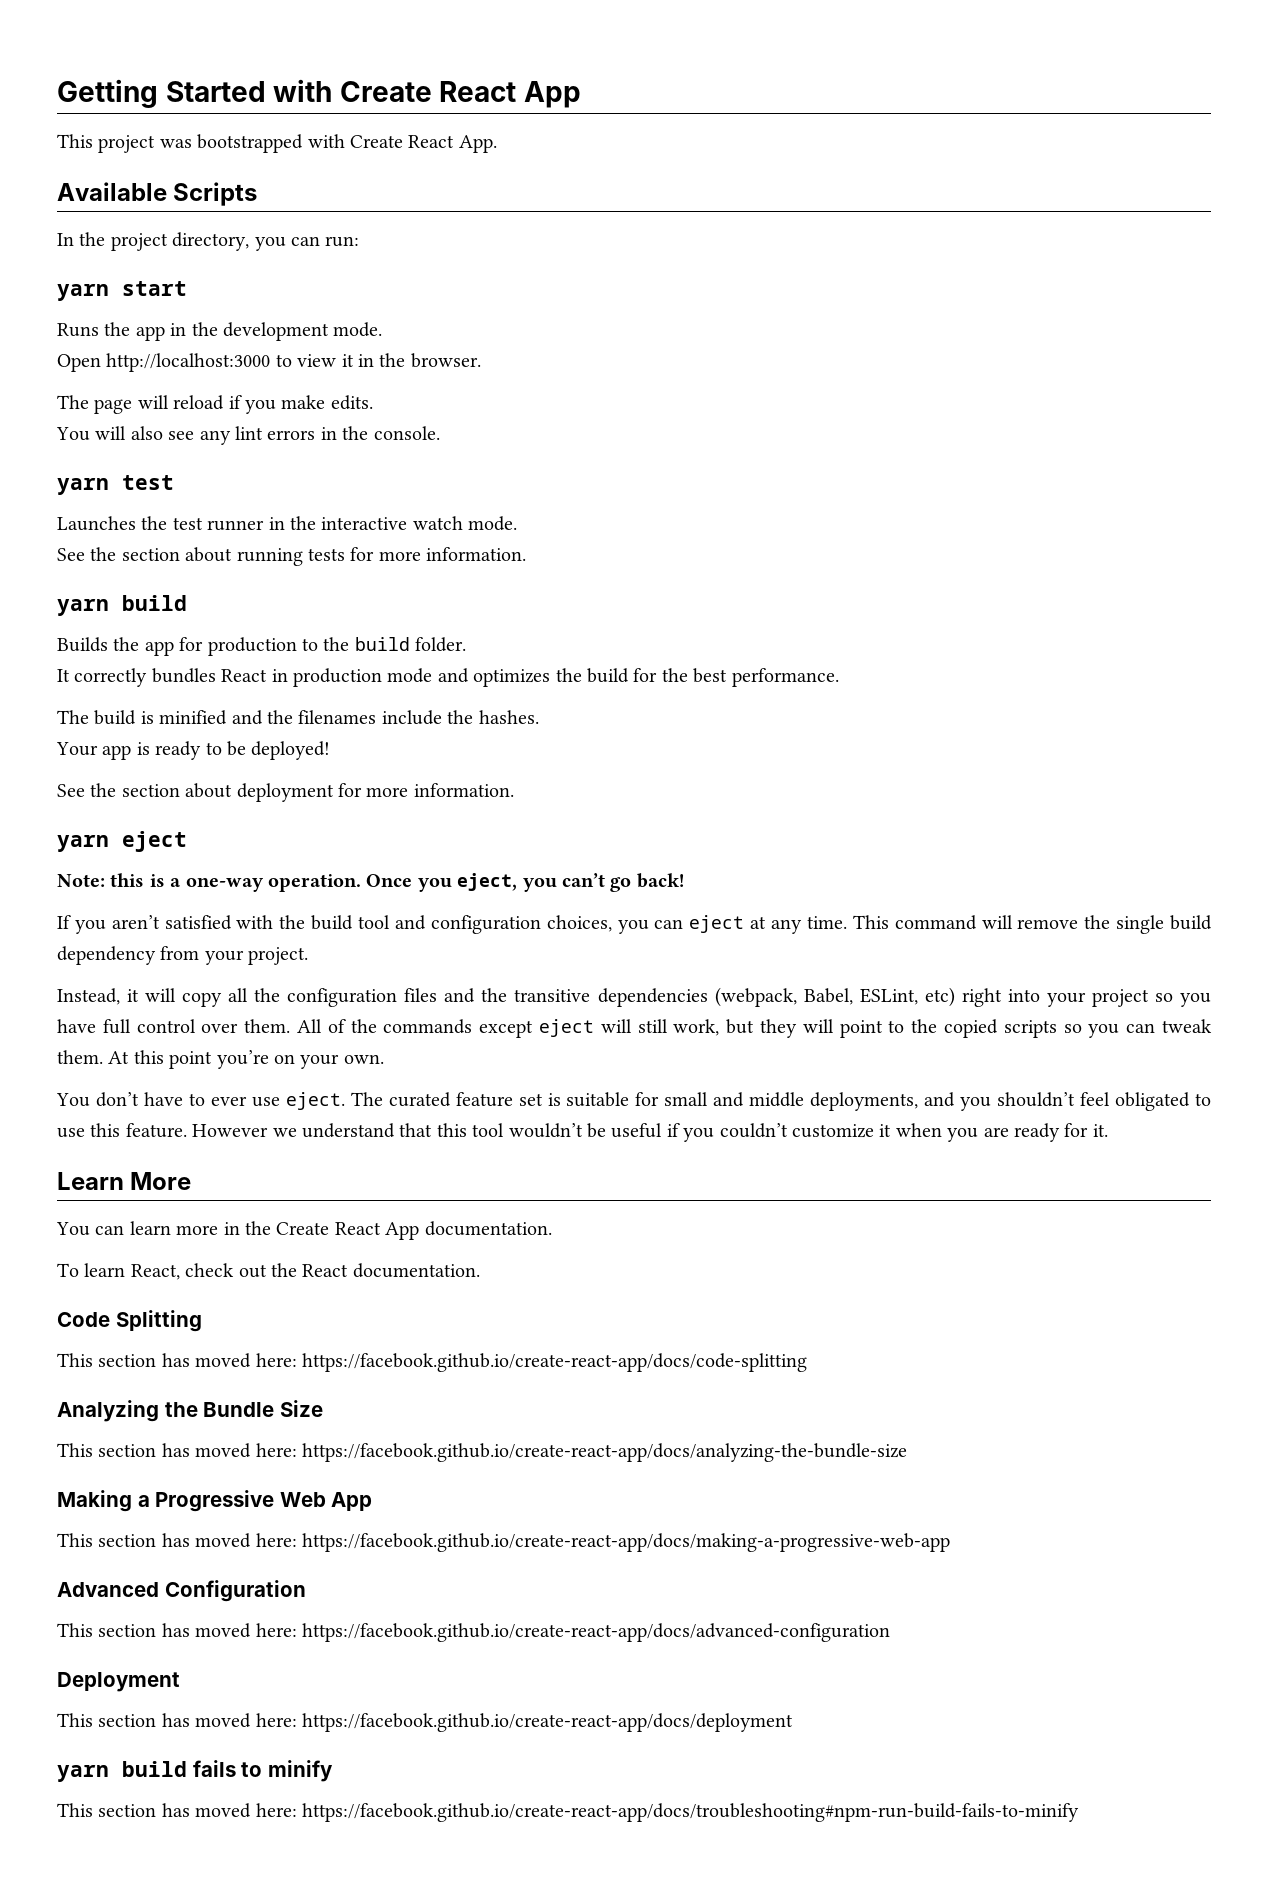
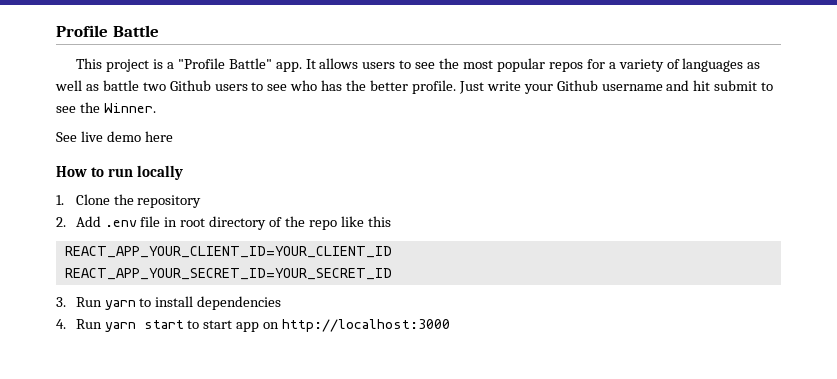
- Getting Started with Create React App
- This project was bootstrapped with Create React App.
- Available Scripts
- In the project directory, you can run:
- yarn start
- Runs the app in the development mode.
- Open http://localhost:3000 to view it in the browser.
- The page will reload if you make edits.
- You will also see any lint errors in the console.
- yarn test
- Launches the test runner in the interactive watch mode.
- See the section about running tests for more information.
- yarn build
- Builds the app for production to the build folder.
- It correctly bundles React in production mode and optimizes the build for the best performance.
- The build is minified and the filenames include the hashes.
- Your app is ready to be deployed!
- See the section about deployment for more information.
- yarn eject
- Note: this is a one-way operation. Once you eject, you can’t go back!
- If you aren’t satisfied with the build tool and configuration choices, you can eject at any time. This command will remove the single build dependency from your project.
- Instead, it will copy all the configuration files and the transitive dependencies (webpack, Babel, ESLint, etc) right into your project so you have full control over them. All of the commands except eject will still work, but they will point to the copied scripts so you can tweak them. At this point you’re on your own.
- You don’t have to ever use eject. The curated feature set is suitable for small and middle deployments, and you shouldn’t feel obligated to use this feature. However we understand that this tool wouldn’t be useful if you couldn’t customize it when you are ready for it.
- Learn More
- You can learn more in the Create React App documentation.
- To learn React, check out the React documentation.
- Code Splitting
- This section has moved here: https://facebook.github.io/create-react-app/docs/code-splitting
- Analyzing the Bundle Size
- This section has moved here: https://facebook.github.io/create-react-app/docs/analyzing-the-bundle-size
- Making a Progressive Web App
- This section has moved here: https://facebook.github.io/create-react-app/docs/making-a-progressive-web-app
- Advanced Configuration
- This section has moved here: https://facebook.github.io/create-react-app/docs/advanced-configuration
- Deployment
- This section has moved here: https://facebook.github.io/create-react-app/docs/deployment
- yarn build fails to minify
- This section has moved here: https://facebook.github.io/create-react-app/docs/troubleshooting#npm-run-build-fails-to-minify
+ Profile Battle
+ This project is a "Profile Battle" app. It allows users to see the most popular repos for a variety of languages as well as battle two Github users to see who has the better profile. Just write your Github username and hit submit to see the Winner.
+ See live demo here
+ How to run locally
+ 1. Clone the repository
+ 2. Add .env file in root directory of the repo like this
+ REACT_APP_YOUR_CLIENT_ID=YOUR_CLIENT_ID
+ REACT_APP_YOUR_SECRET_ID=YOUR_SECRET_ID
+ 3. Run yarn to install dependencies
+ 4. Run yarn start to start app on http://localhost:3000

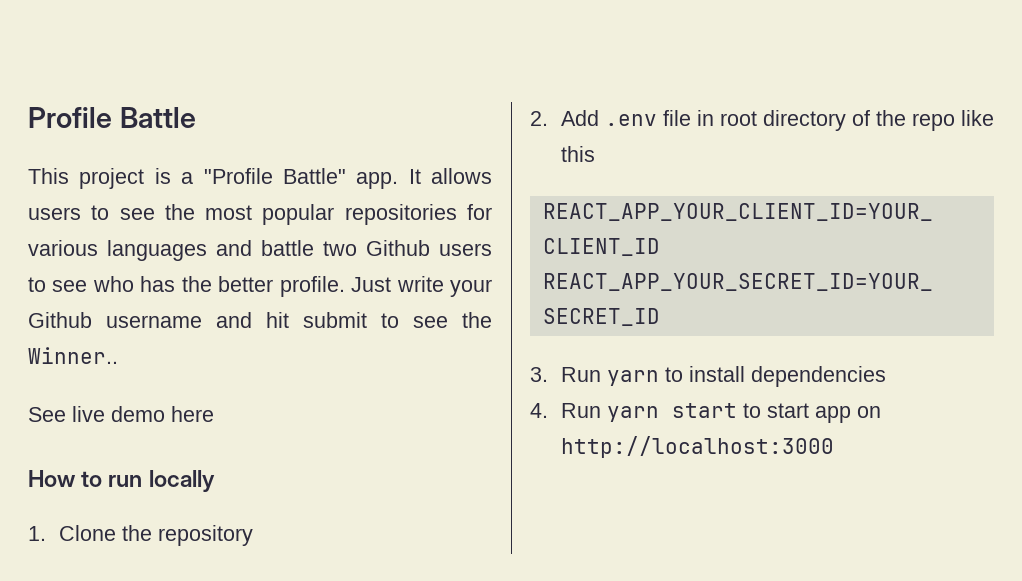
- It allows users to see the most popular repos for a variety of languages as well as battle two Github users to see who has the better profile.
+ It allows users to see the most popular repositories for various languages and battle two Github users to see who has the better profile.
- Just write your Github username and hit submit to see the Winner.
+ Just write your Github username and hit submit to see the Winner..

